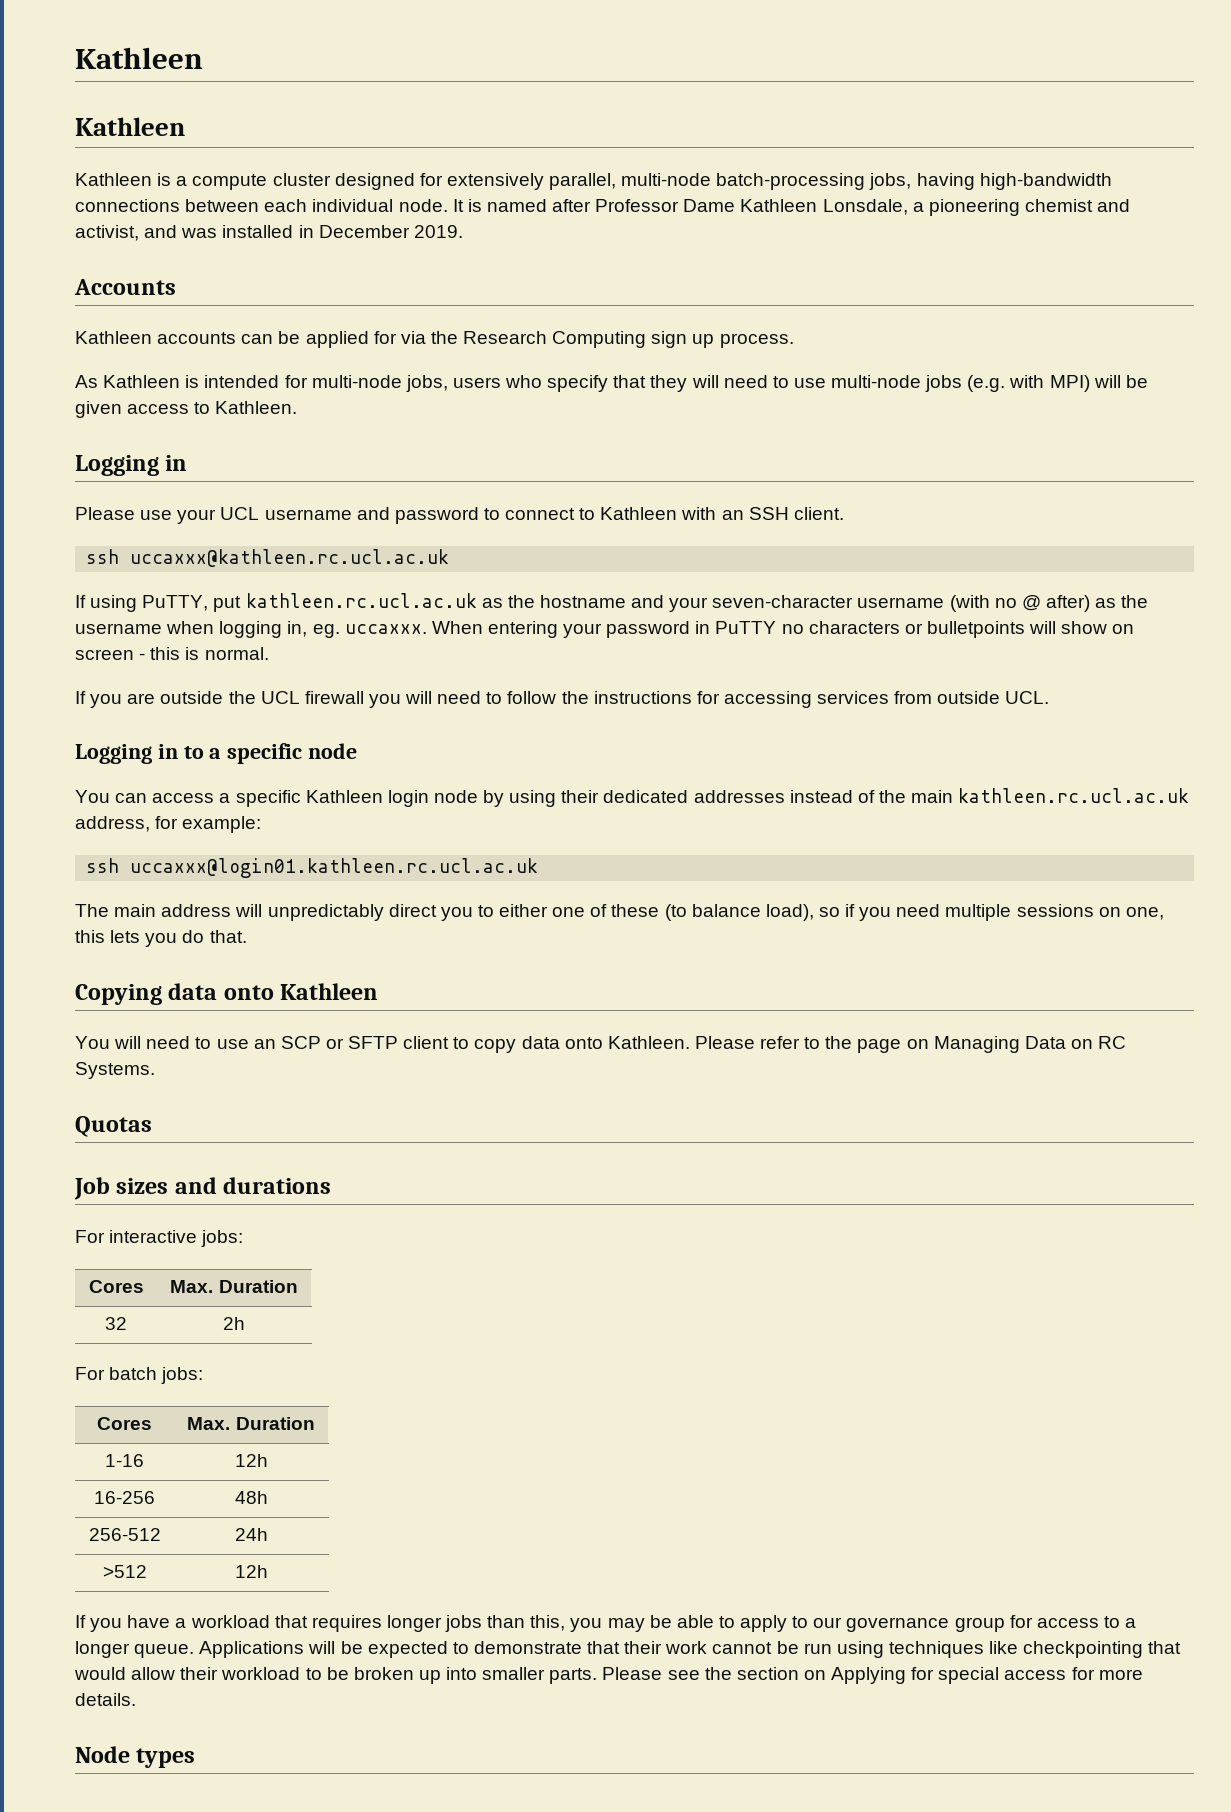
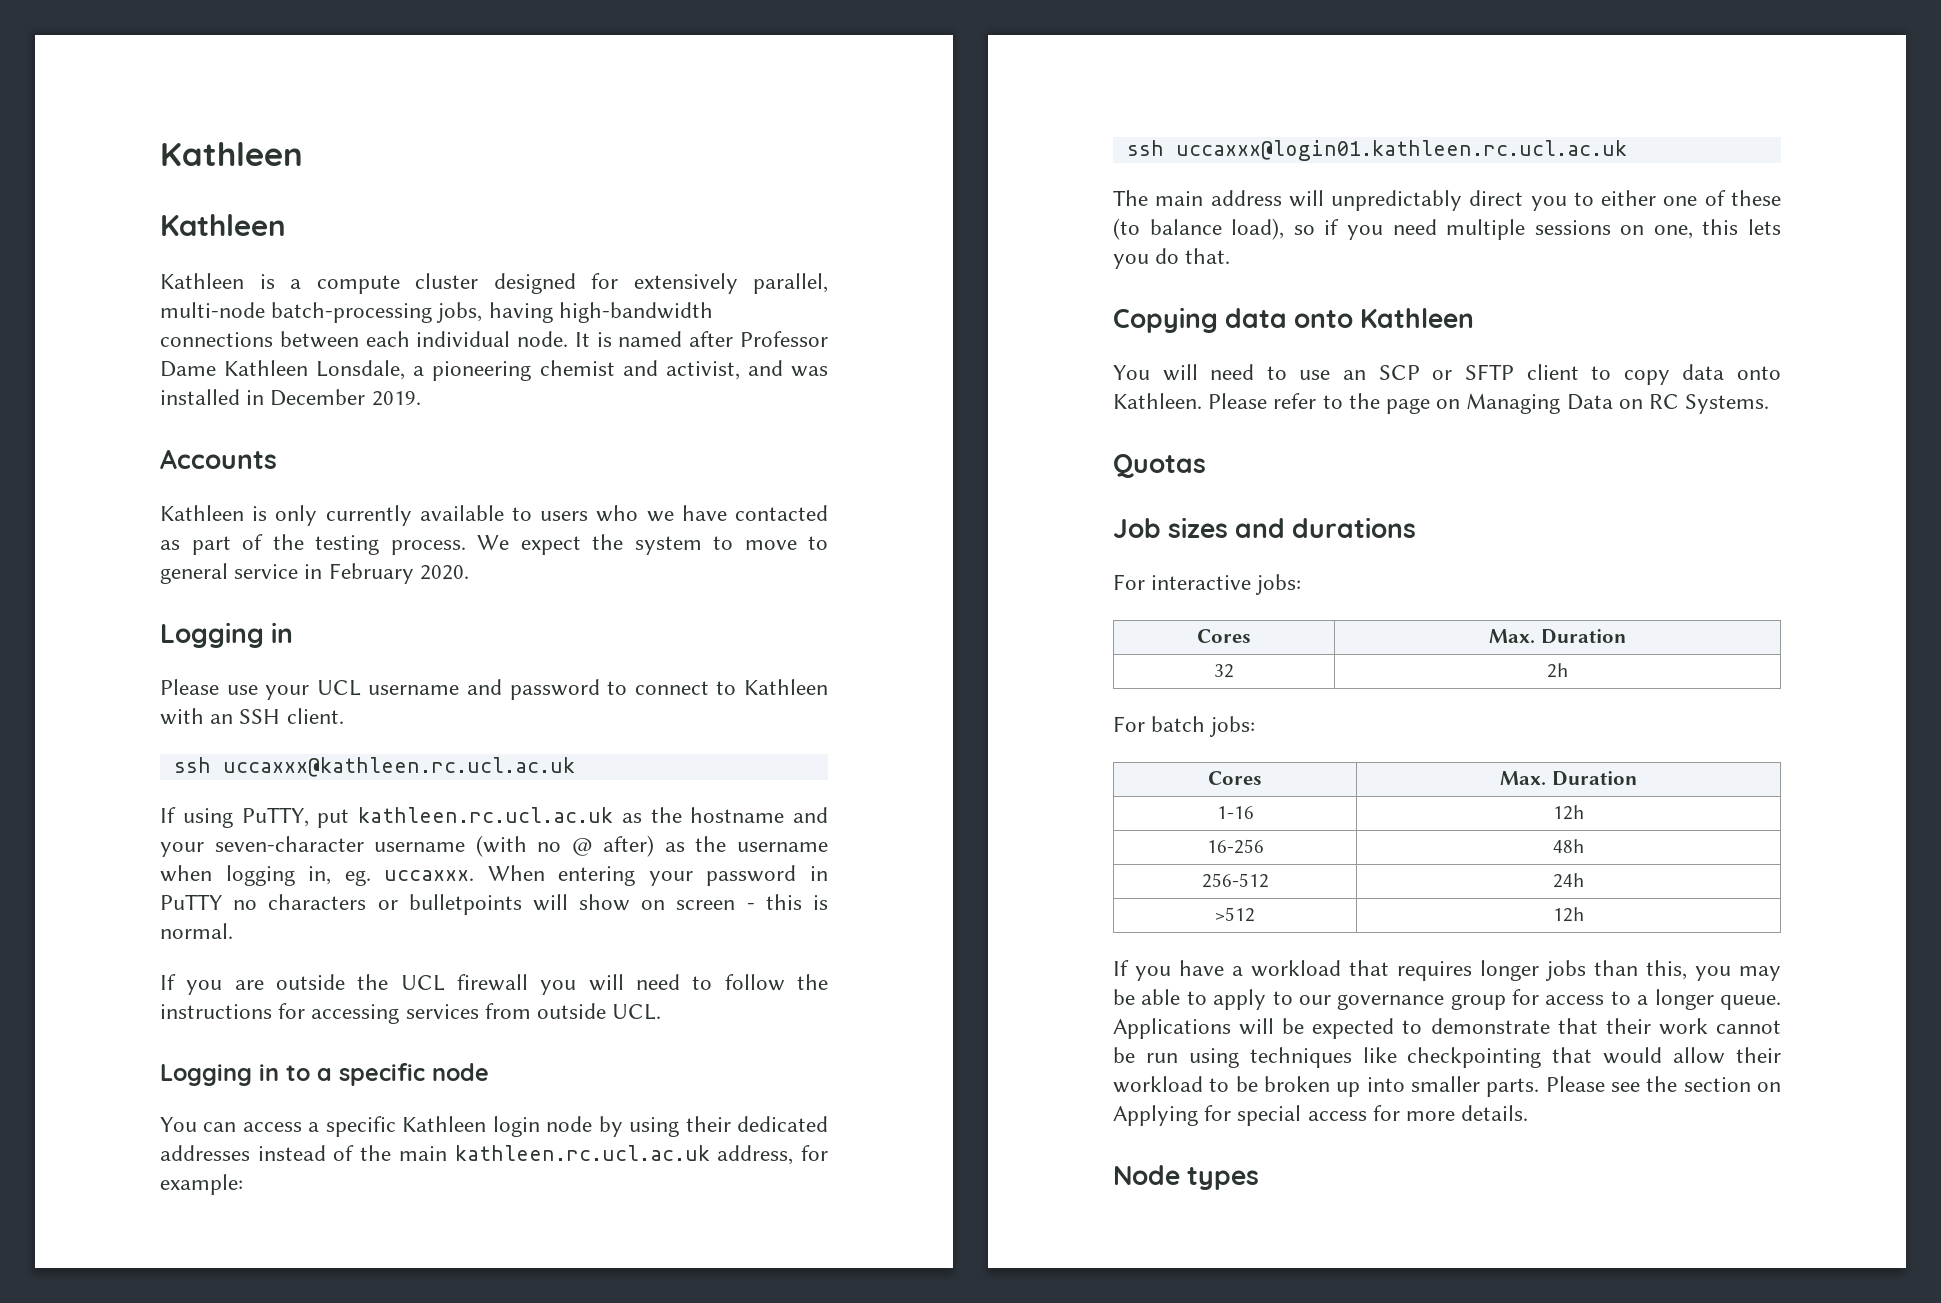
- Kathleen accounts can be applied for via the Research Computing sign up process.
- As Kathleen is intended for multi-node jobs, users who specify that they will need to use multi-node jobs (e.g. with MPI) will be given access to Kathleen.
+ Kathleen is only currently available to users who we have contacted as part of the testing process. We expect the system to move to general service in February 2020.

